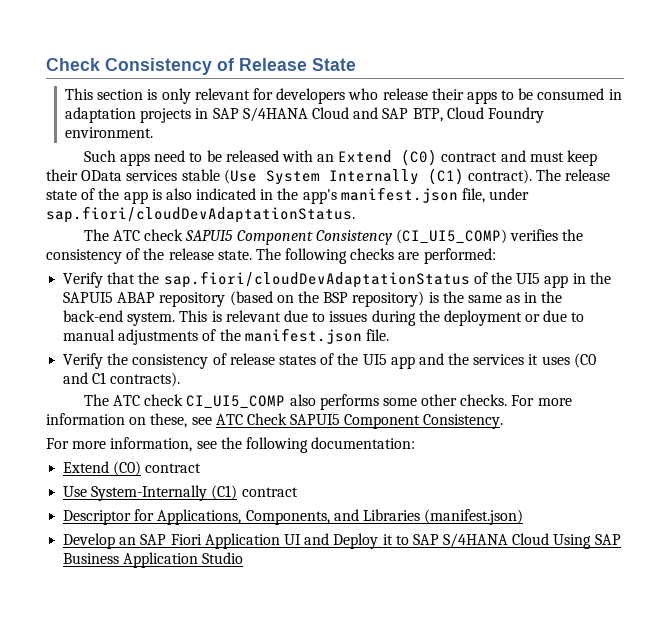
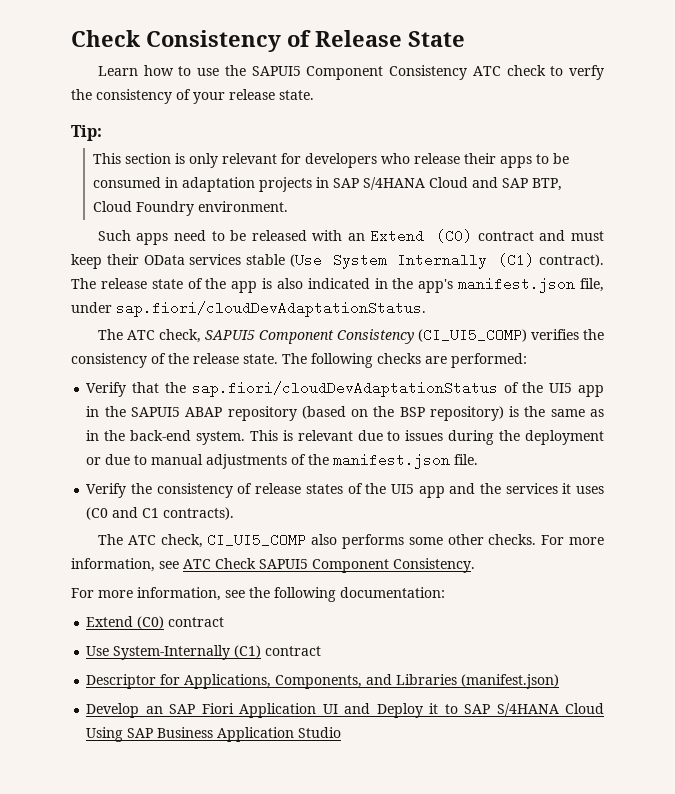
+ Learn how to use the SAPUI5 Component Consistency ATC check to verfy the consistency of your release state.
+ Tip:
- The ATC check SAPUI5 Component Consistency (CI_UI5_COMP) verifies the consistency of the release state.
+ The ATC check, SAPUI5 Component Consistency (CI_UI5_COMP) verifies the consistency of the release state.
- The ATC check CI_UI5_COMP also performs some other checks.
+ The ATC check, CI_UI5_COMP also performs some other checks.
- For more information on these, see ATC Check SAPUI5 Component Consistency.
+ For more information, see ATC Check SAPUI5 Component Consistency.

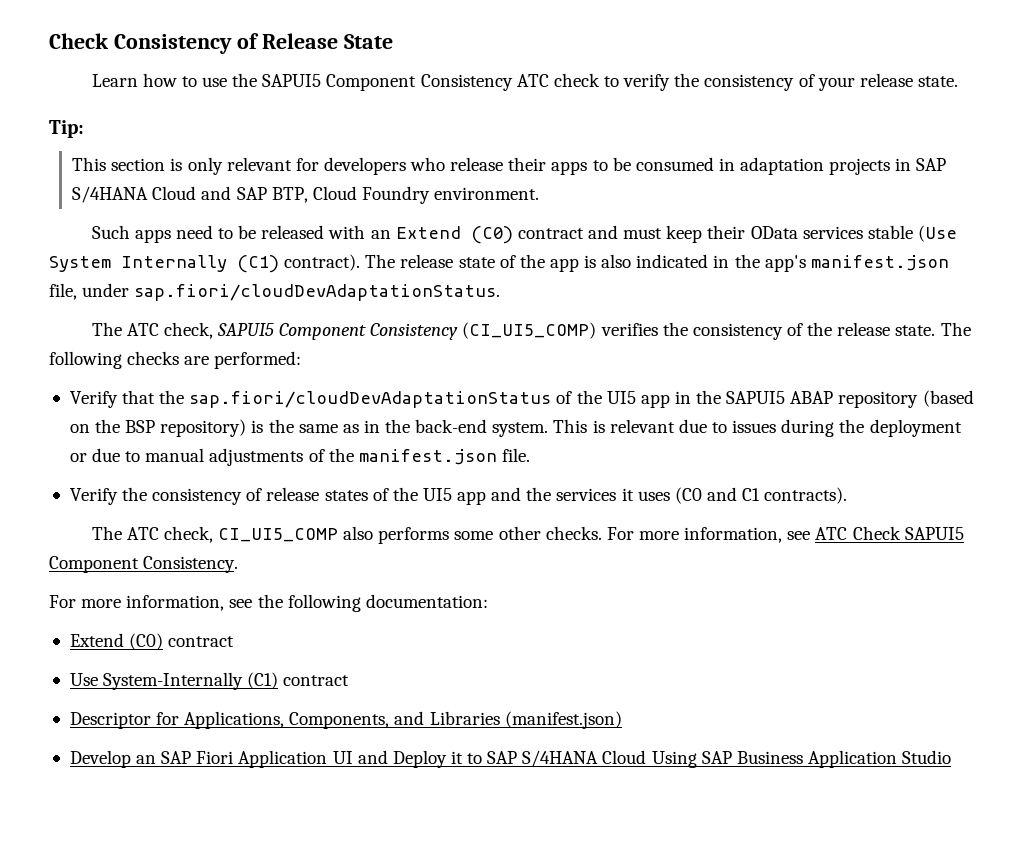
- Learn how to use the SAPUI5 Component Consistency ATC check to verfy the consistency of your release state.
+ Learn how to use the SAPUI5 Component Consistency ATC check to verify the consistency of your release state.

